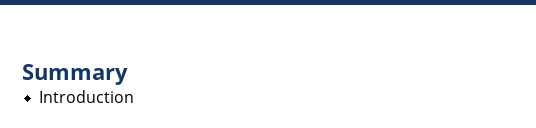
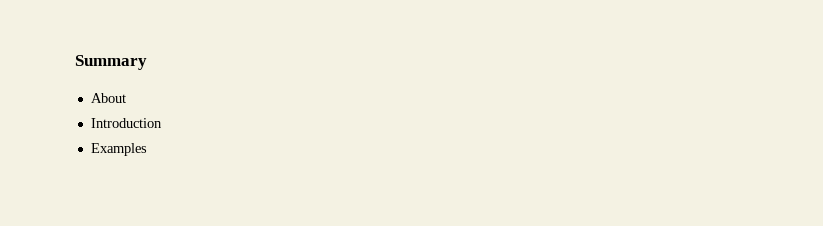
+ About
+ Examples

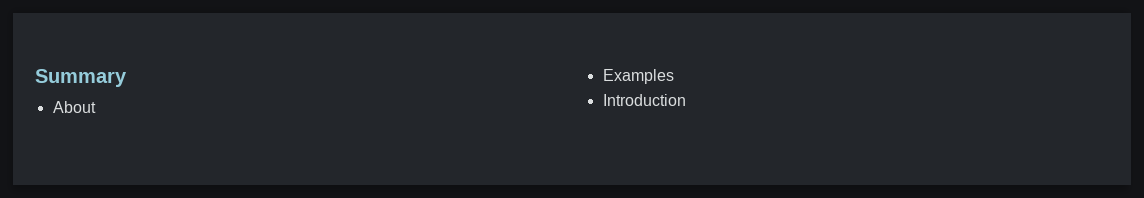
+ Examples
- Examples

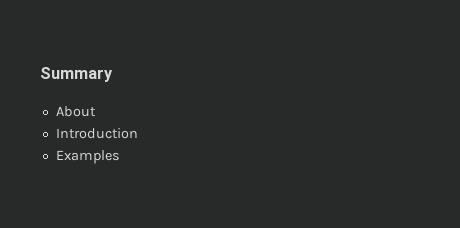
+ Introduction
- Introduction

